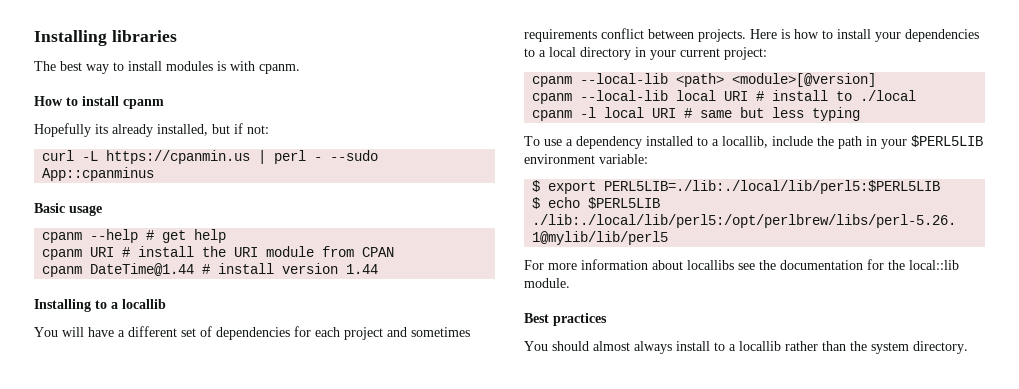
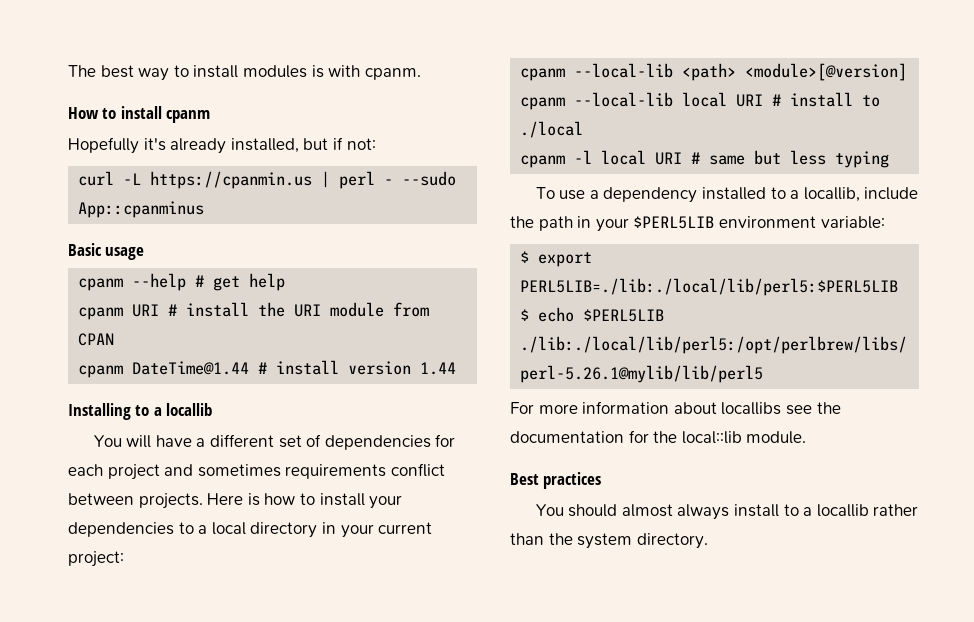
- Installing libraries
- Hopefully its already installed, but if not:
+ Hopefully it's already installed, but if not:

